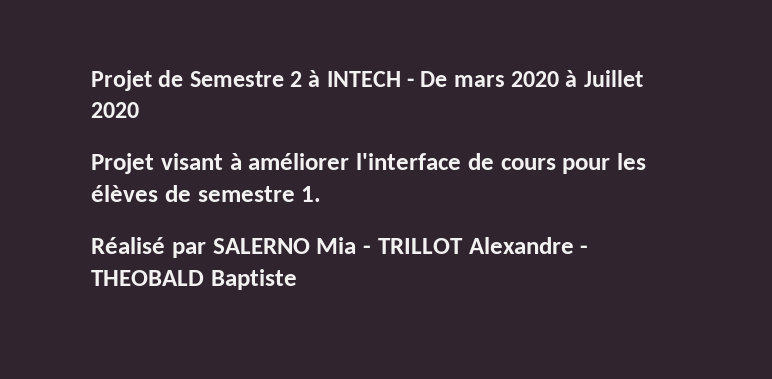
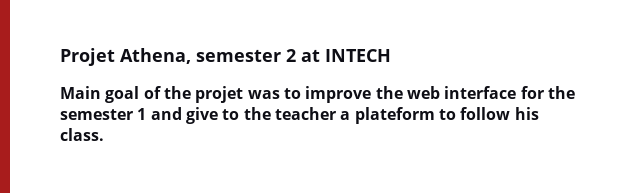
- Projet de Semestre 2 à INTECH - De mars 2020 à Juillet 2020
- Projet visant à améliorer l'interface de cours pour les élèves de semestre 1.
- Réalisé par SALERNO Mia - TRILLOT Alexandre - THEOBALD Baptiste
+ Projet Athena, semester 2 at INTECH
+ Main goal of the projet was to improve the web interface for the semester 1 and give to the teacher a plateform to follow his class.

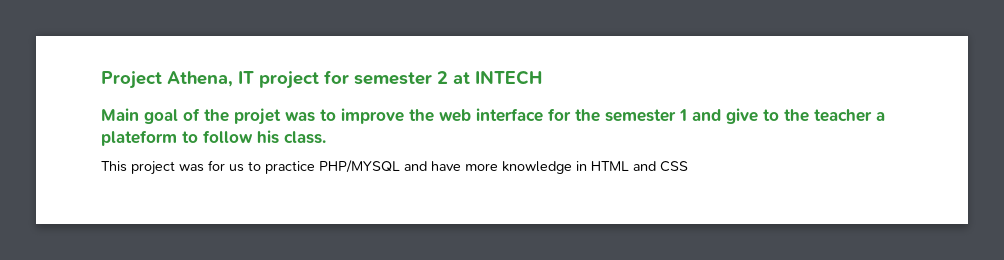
- Projet Athena, semester 2 at INTECH
+ Project Athena, IT project for semester 2 at INTECH
+ This project was for us to practice PHP/MYSQL and have more knowledge in HTML and CSS

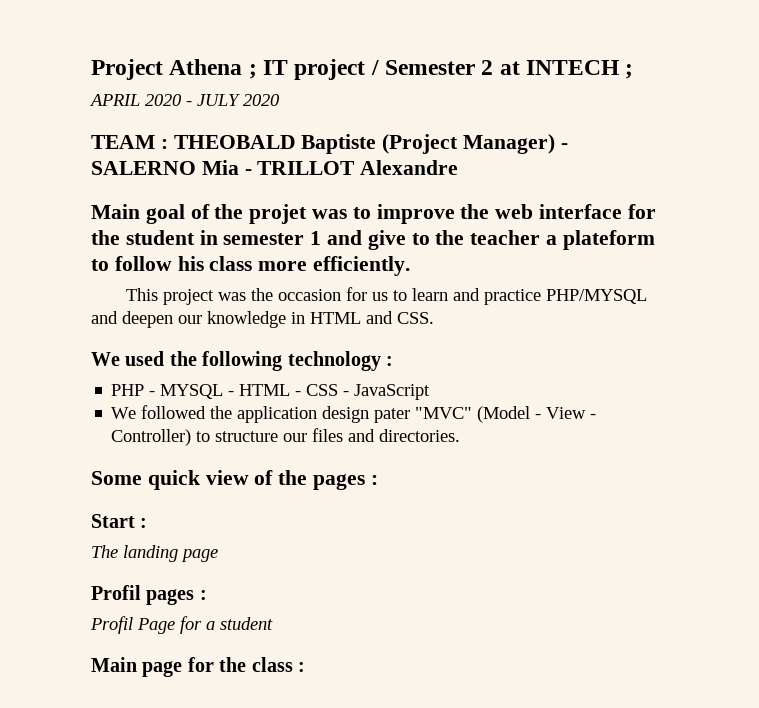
- Project Athena, IT project for semester 2 at INTECH
+ Project Athena ; IT project / Semester 2 at INTECH ;
+ APRIL 2020 - JULY 2020
+ TEAM : THEOBALD Baptiste (Project Manager) - SALERNO Mia - TRILLOT Alexandre
- Main goal of the projet was to improve the web interface for the semester 1 and give to the teacher a plateform to follow his class.
+ Main goal of the projet was to improve the web interface for the student in semester 1 and give to the teacher a plateform to follow his class more efficiently.
- This project was for us to practice PHP/MYSQL and have more knowledge in HTML and CSS
+ This project was the occasion for us to learn and practice PHP/MYSQL and deepen our knowledge in HTML and CSS.
+ We used the following technology :
+ PHP - MYSQL - HTML - CSS - JavaScript
+ We followed the application design pater "MVC" (Model - View - Controller) to structure our files and directories.
+ Some quick view of the pages :
+ Start :
+ The landing page
+ Profil pages :
+ Profil Page for a student
+ Main page for the class :

